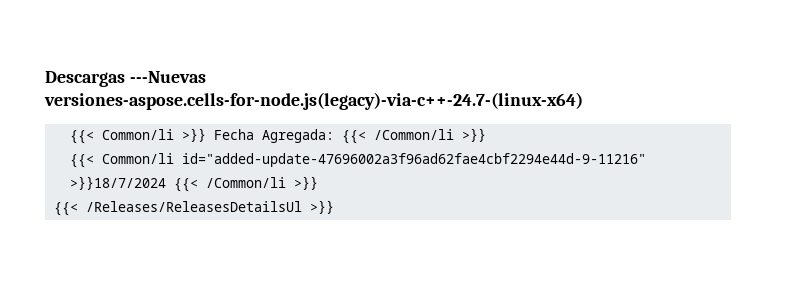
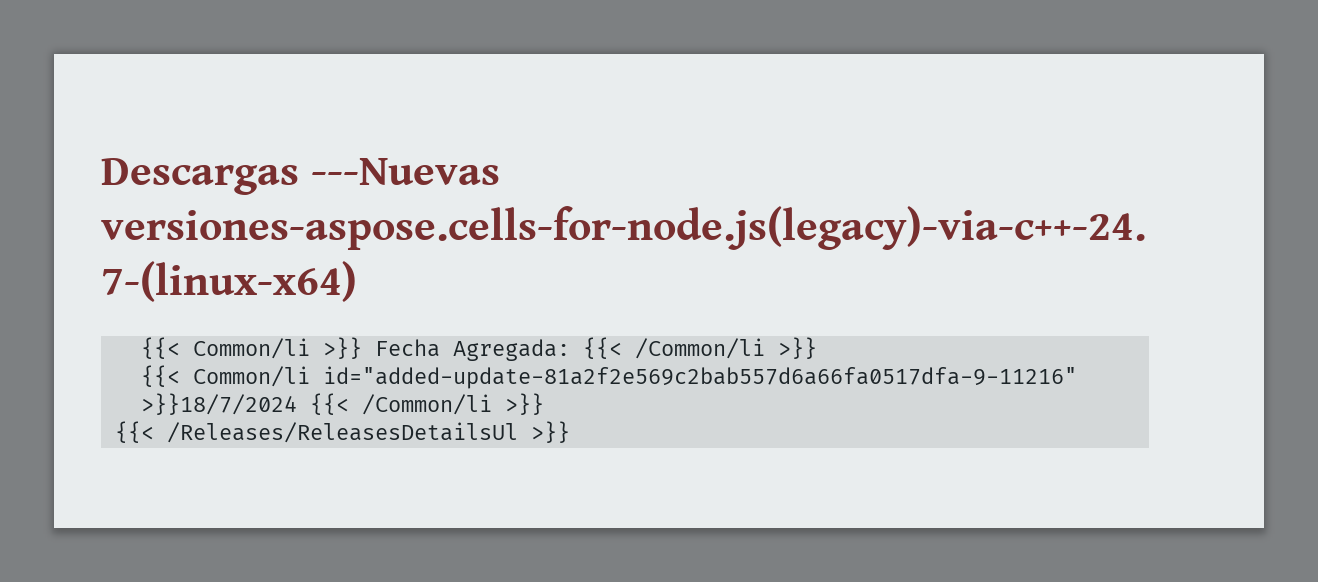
- {{< Common/li id="added-update-47696002a3f96ad62fae4cbf2294e44d-9-11216" >}}18/7/2024 {{< /Common/li >}}
+ {{< Common/li id="added-update-81a2f2e569c2bab557d6a66fa0517dfa-9-11216" >}}18/7/2024 {{< /Common/li >}}

